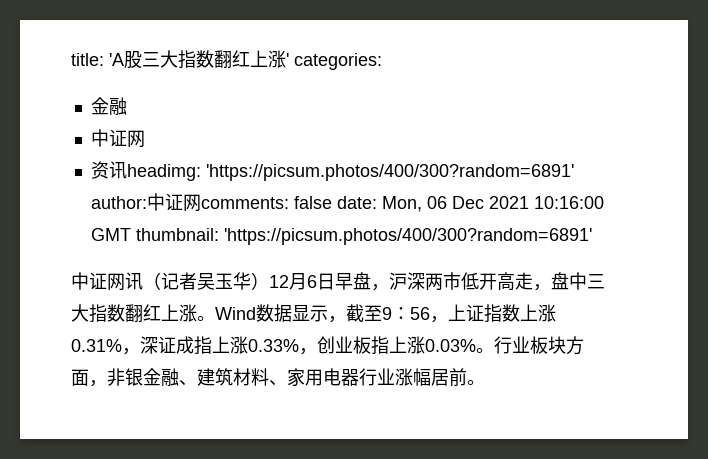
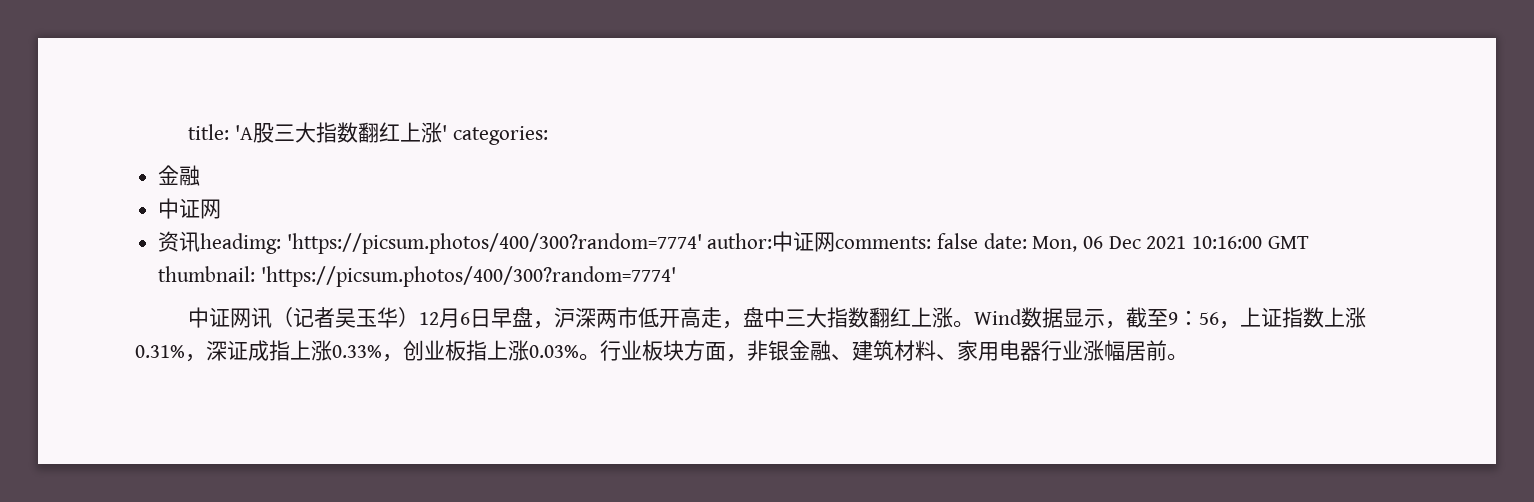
- 资讯headimg: 'https://picsum.photos/400/300?random=6891' author:中证网comments: false date: Mon, 06 Dec 2021 10:16:00 GMT thumbnail: 'https://picsum.photos/400/300?random=6891'
+ 资讯headimg: 'https://picsum.photos/400/300?random=7774' author:中证网comments: false date: Mon, 06 Dec 2021 10:16:00 GMT thumbnail: 'https://picsum.photos/400/300?random=7774'

